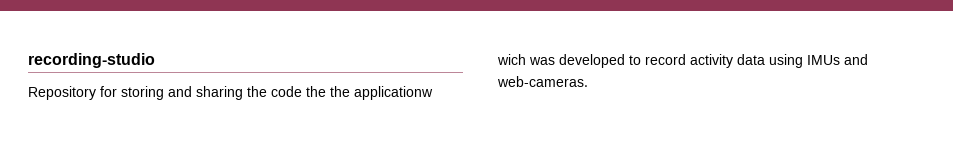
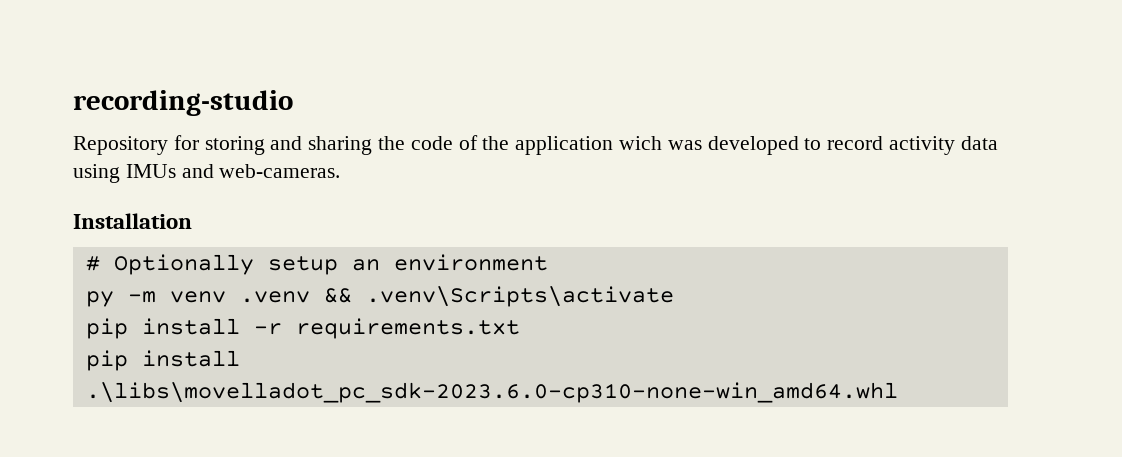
- Repository for storing and sharing the code the the applicationw wich was developed to record activity data using IMUs and web-cameras.
+ Repository for storing and sharing the code of the application wich was developed to record activity data using IMUs and web-cameras.
+ Installation
+ # Optionally setup an environment
+ py -m venv .venv && .venv\Scripts\activate
+ pip install -r requirements.txt
+ pip install .\libs\movelladot_pc_sdk-2023.6.0-cp310-none-win_amd64.whl

